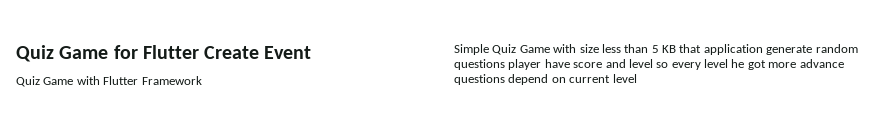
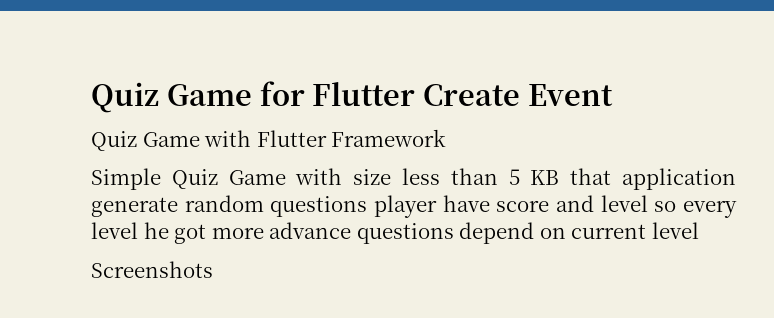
+ Screenshots

